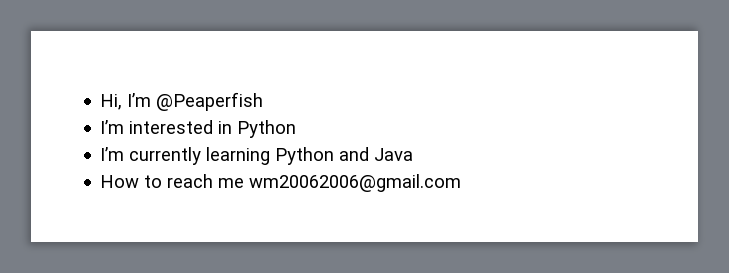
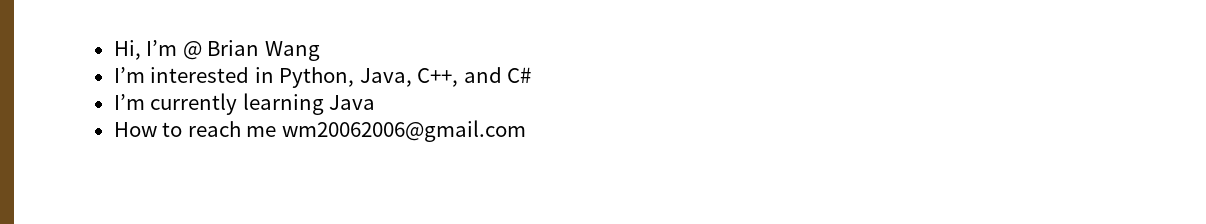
- Hi, I’m @Peaperfish
+ Hi, I’m @ Brian Wang
- I’m interested in Python
+ I’m interested in Python, Java, C++, and C#
- I’m currently learning Python and Java
+ I’m currently learning Java

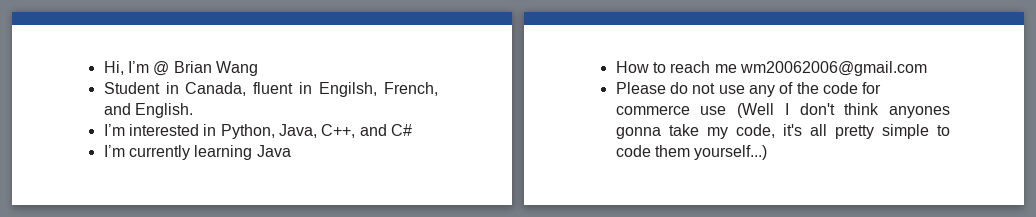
+ Student in Canada, fluent in Engilsh, French, and English.
+ Please do not use any of the code for commerce use (Well I don't think anyones gonna take my code, it's all pretty simple to code them yourself...)

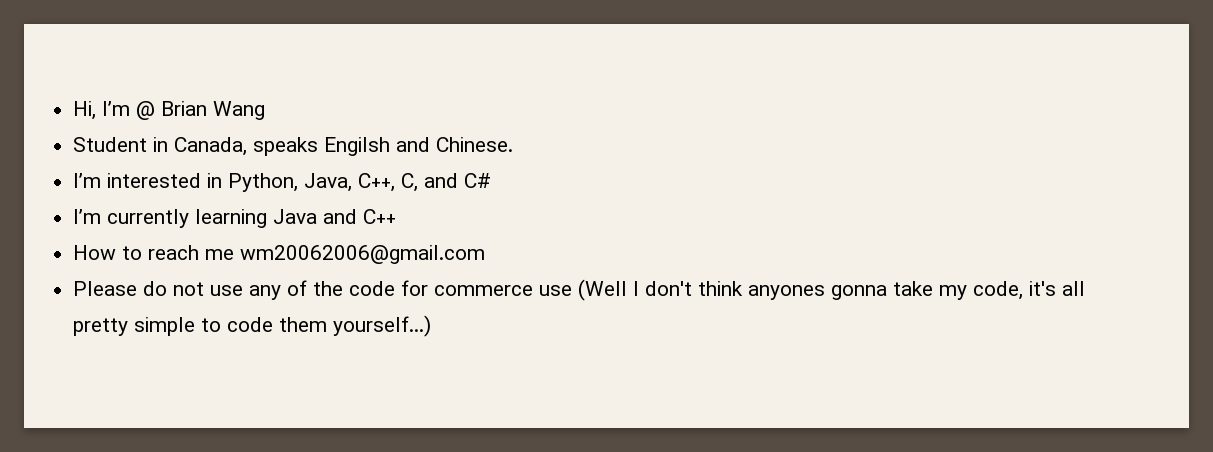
- Student in Canada, fluent in Engilsh, French, and English.
+ Student in Canada, speaks Engilsh and Chinese.
- I’m interested in Python, Java, C++, and C#
+ I’m interested in Python, Java, C++, C, and C#
- I’m currently learning Java
+ I’m currently learning Java and C++

